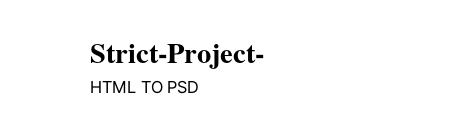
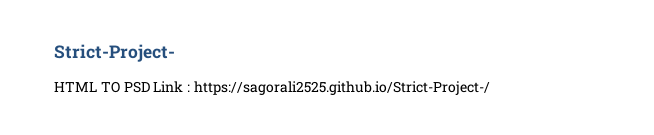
- HTML TO PSD
+ HTML TO PSD Link : https://sagorali2525.github.io/Strict-Project-/

